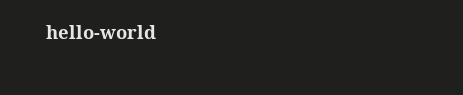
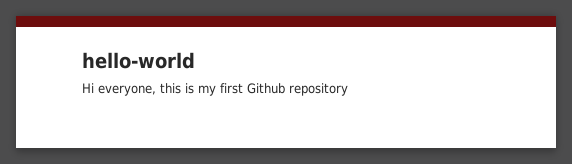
+ Hi everyone, this is my first Github repository

